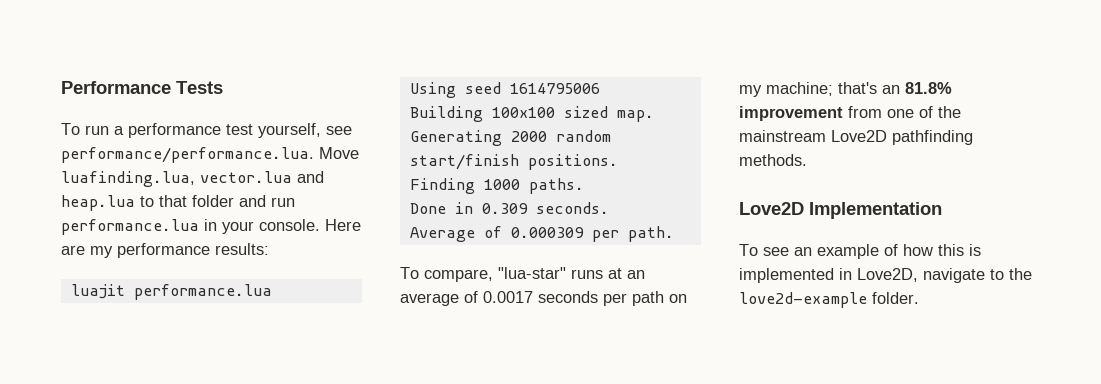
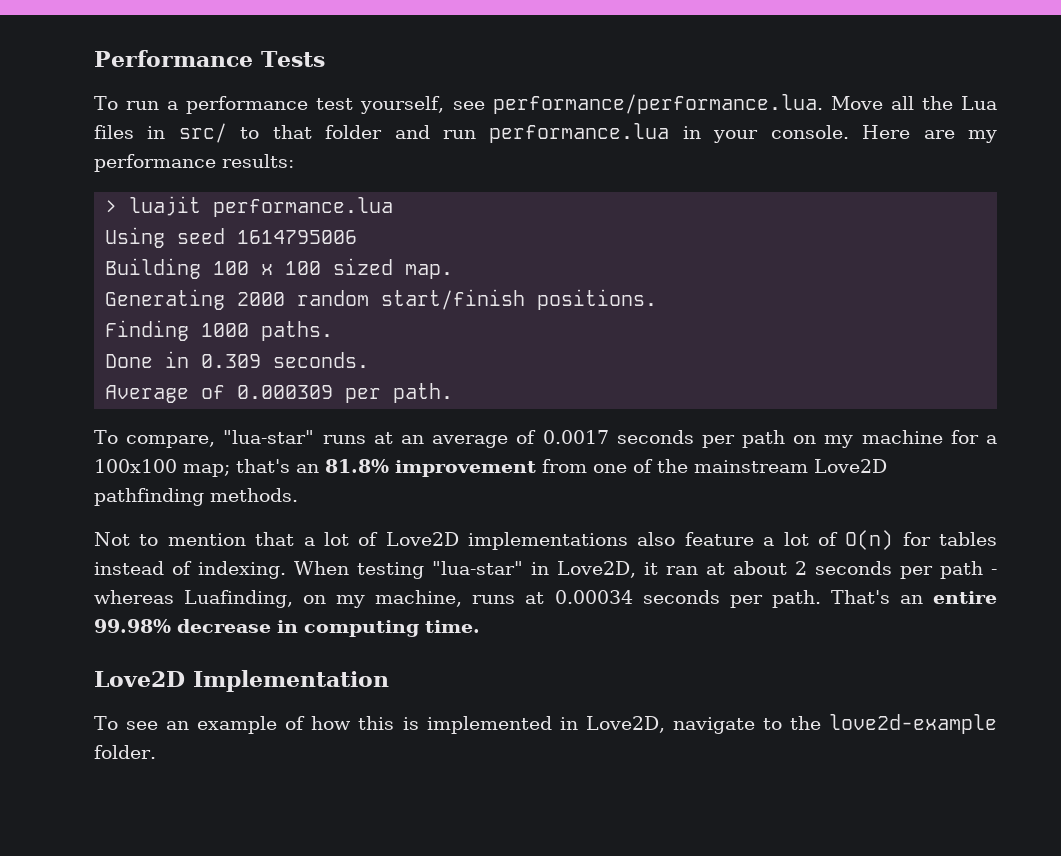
- To run a performance test yourself, see performance/performance.lua. Move luafinding.lua, vector.lua and heap.lua to that folder and run performance.lua in your console.
+ To run a performance test yourself, see performance/performance.lua. Move all the Lua files in src/ to that folder and run performance.lua in your console.
- luajit performance.lua
+ > luajit performance.lua
- Building 100x100 sized map.
+ Building 100 x 100 sized map.
- To compare, "lua-star" runs at an average of 0.0017 seconds per path on my machine; that's an 81.8% improvement from one of the mainstream Love2D pathfinding methods.
+ To compare, "lua-star" runs at an average of 0.0017 seconds per path on my machine for a 100x100 map; that's an 81.8% improvement from one of the mainstream Love2D pathfinding methods.
+ Not to mention that a lot of Love2D implementations also feature a lot of O(n) for tables instead of indexing. When testing "lua-star" in Love2D, it ran at about 2 seconds per path - whereas Luafinding, on my machine, runs at 0.00034 seconds per path. That's an entire 99.98% decrease in computing time.

